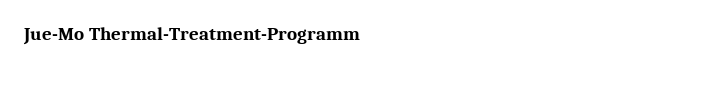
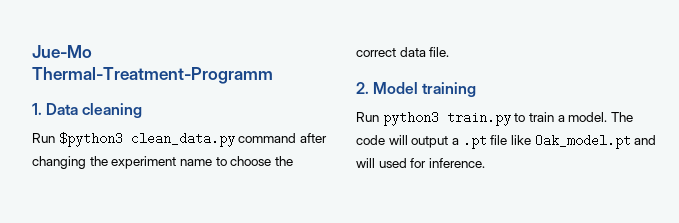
+ 1. Data cleaning
+ Run $python3 clean_data.py command after changing the experiment name to choose the correct data file.
+ 2. Model training
+ Run python3 train.py to train a model. The code will output a .pt file like Oak_model.pt and will used for inference.

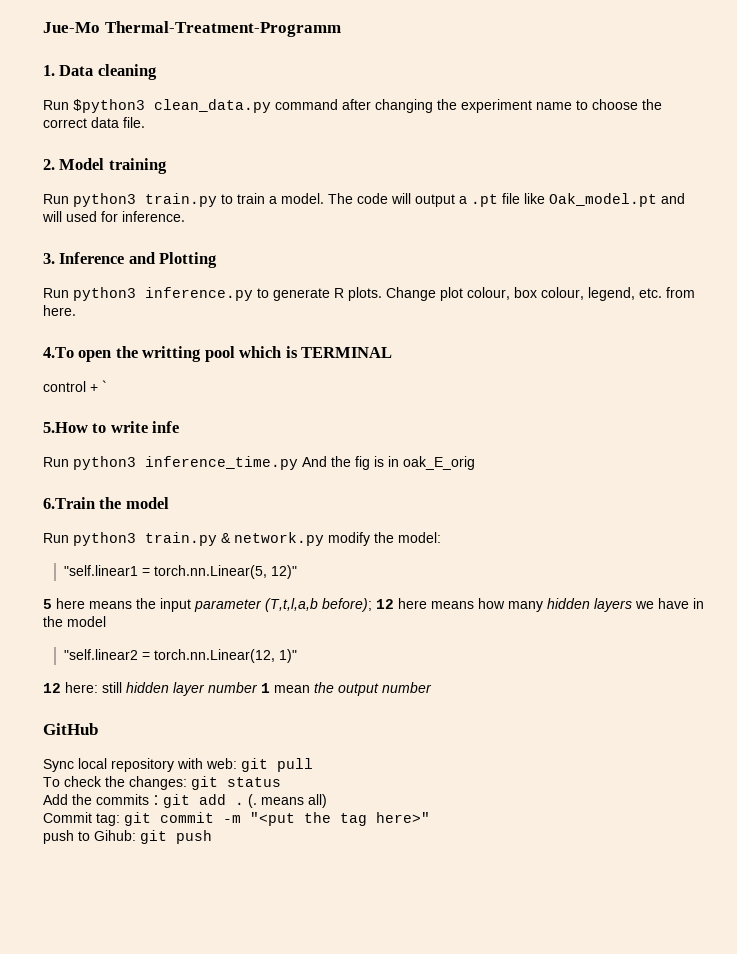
+ 3. Inference and Plotting
+ Run python3 inference.py to generate R plots. Change plot colour, box colour, legend, etc. from here.
+ 4.To open the writting pool which is TERMINAL
+ control + `
+ 5.How to write infe
+ Run python3 inference_time.py And the fig is in oak_E_orig
+ 6.Train the model
+ Run python3 train.py & network.py modify the model:
+ "self.linear1 = torch.nn.Linear(5, 12)"
+ 5 here means the input parameter (T,t,l,a,b before); 12 here means how many hidden layers we have in the model
+ "self.linear2 = torch.nn.Linear(12, 1)"
+ 12 here: still hidden layer number 1 mean the output number
+ GitHub
+ Sync local repository with web: git pull
+ To check the changes: git status
+ Add the commits：git add . (. means all)
+ Commit tag: git commit -m "<put the tag here>"
+ push to Gihub: git push

